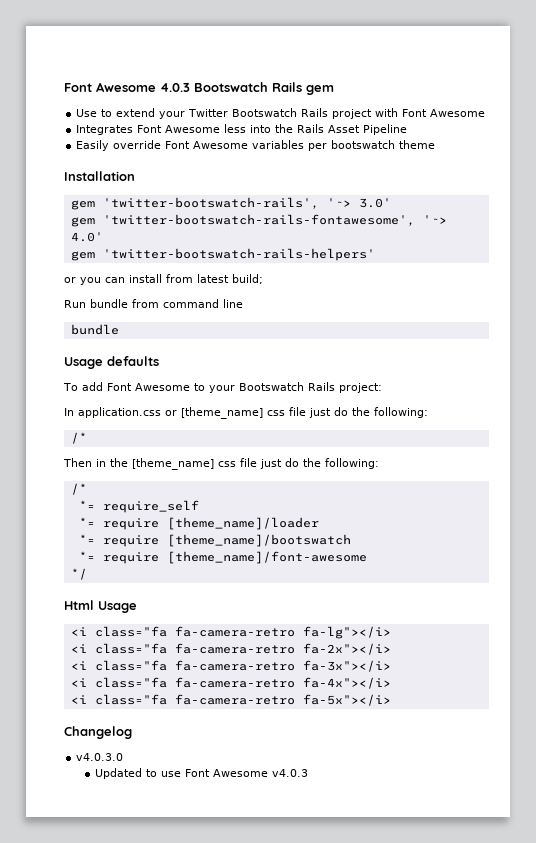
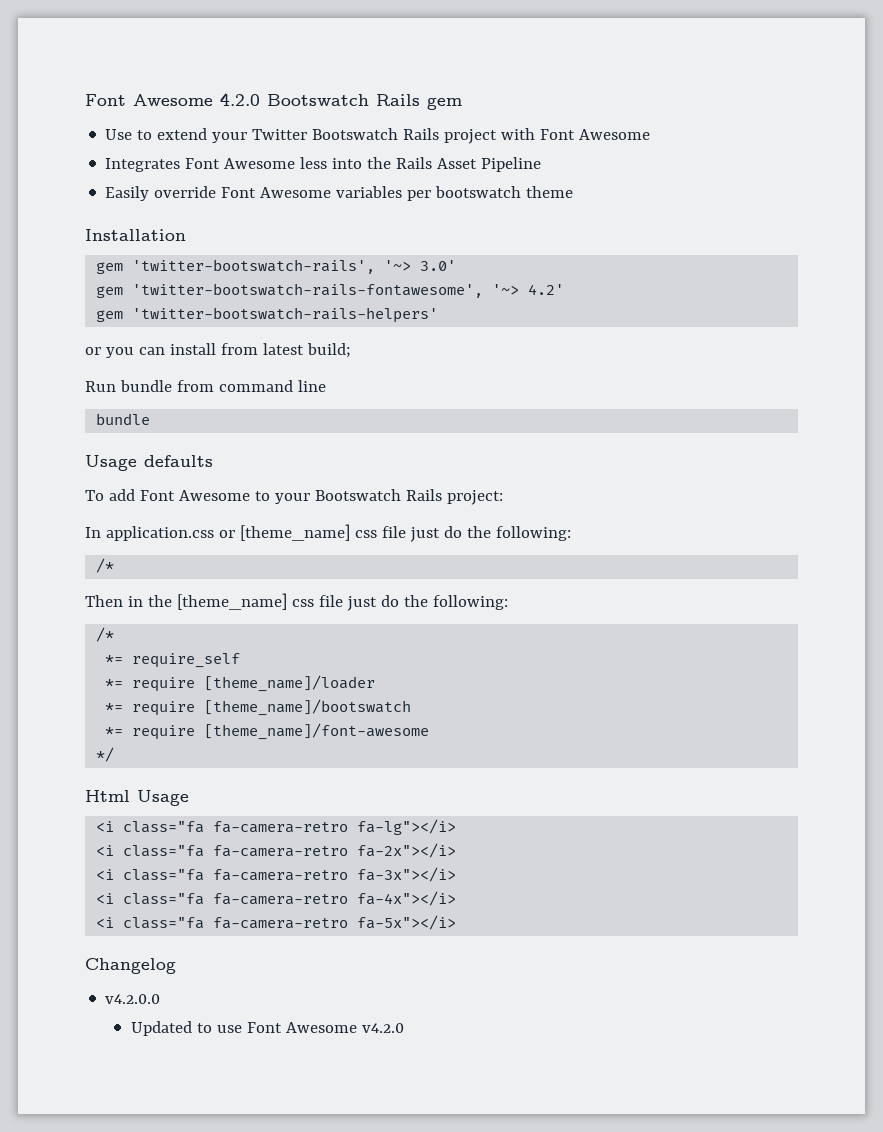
- Font Awesome 4.0.3 Bootswatch Rails gem
+ Font Awesome 4.2.0 Bootswatch Rails gem
- gem 'twitter-bootswatch-rails-fontawesome', '~> 4.0'
+ gem 'twitter-bootswatch-rails-fontawesome', '~> 4.2'
- v4.0.3.0
+ v4.2.0.0
- Updated to use Font Awesome v4.0.3
+ Updated to use Font Awesome v4.2.0

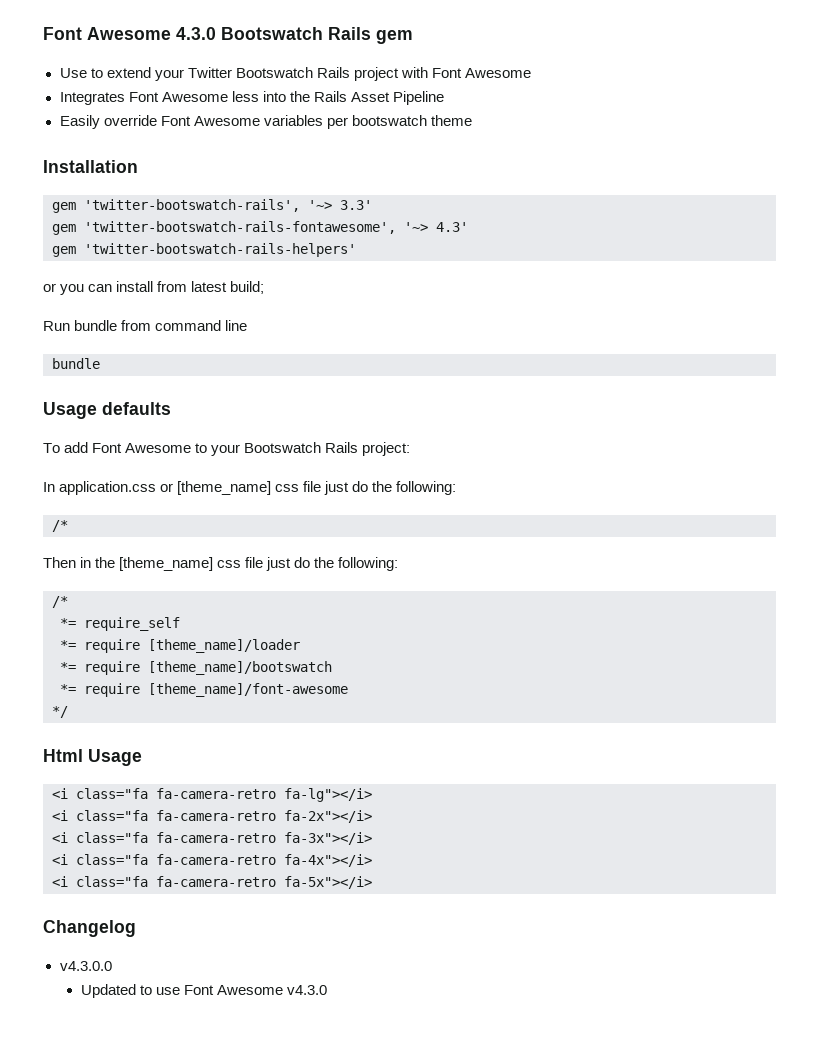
- Font Awesome 4.2.0 Bootswatch Rails gem
+ Font Awesome 4.3.0 Bootswatch Rails gem
- gem 'twitter-bootswatch-rails', '~> 3.0'
+ gem 'twitter-bootswatch-rails', '~> 3.3'
- gem 'twitter-bootswatch-rails-fontawesome', '~> 4.2'
+ gem 'twitter-bootswatch-rails-fontawesome', '~> 4.3'
- v4.2.0.0
+ v4.3.0.0
- Updated to use Font Awesome v4.2.0
+ Updated to use Font Awesome v4.3.0

